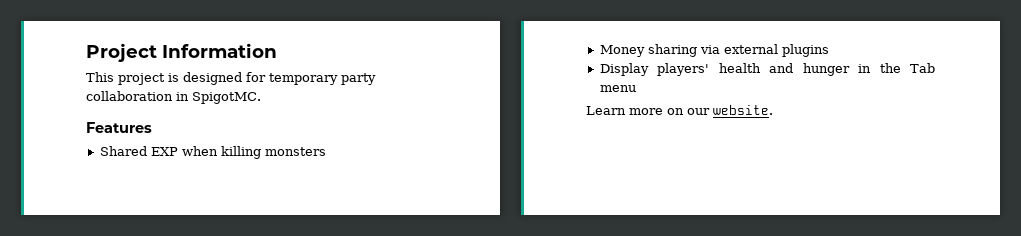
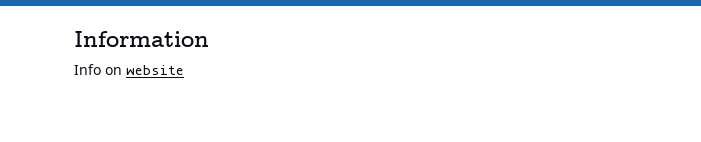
- Project Information
+ Information
- This project is designed for temporary party collaboration in SpigotMC.
- Features
- Shared EXP when killing monsters
- Money sharing via external plugins
- Display players' health and hunger in the Tab menu
- Learn more on our website.
+ Info on website

